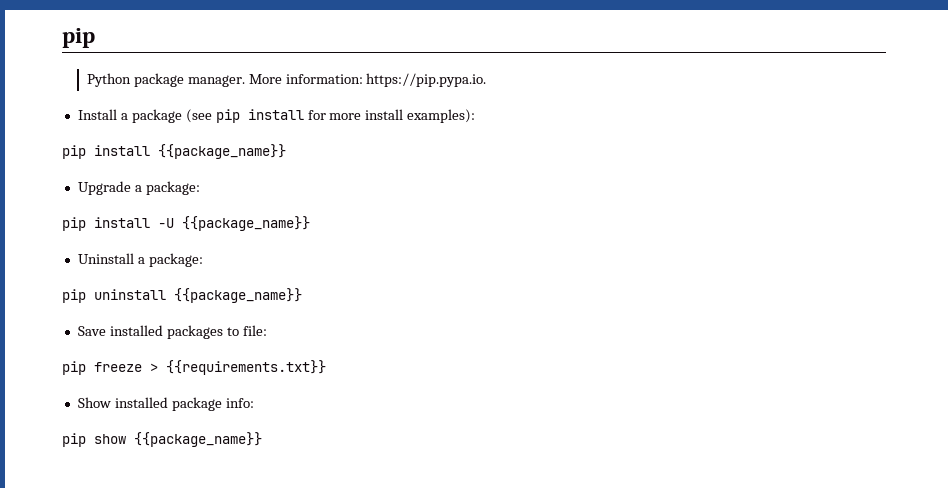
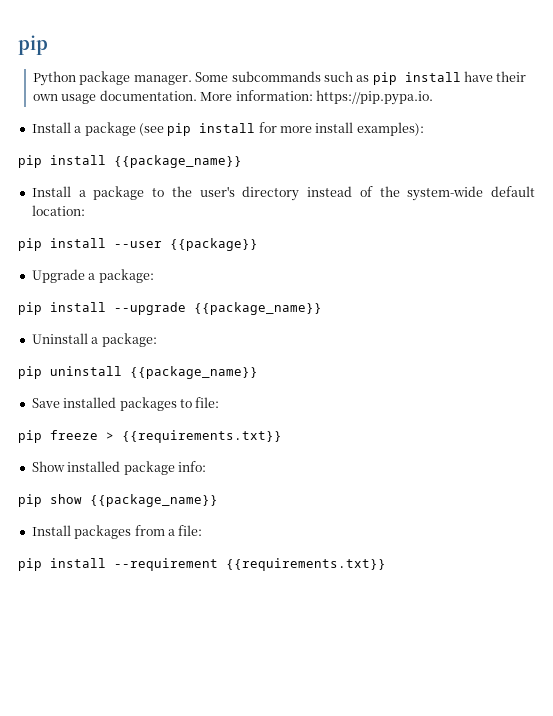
+ Some subcommands such as pip install have their own usage documentation.
+ Install a package to the user's directory instead of the system-wide default location:
+ pip install --user {{package}}
- pip install -U {{package_name}}
+ pip install --upgrade {{package_name}}
+ Install packages from a file:
+ pip install --requirement {{requirements.txt}}

